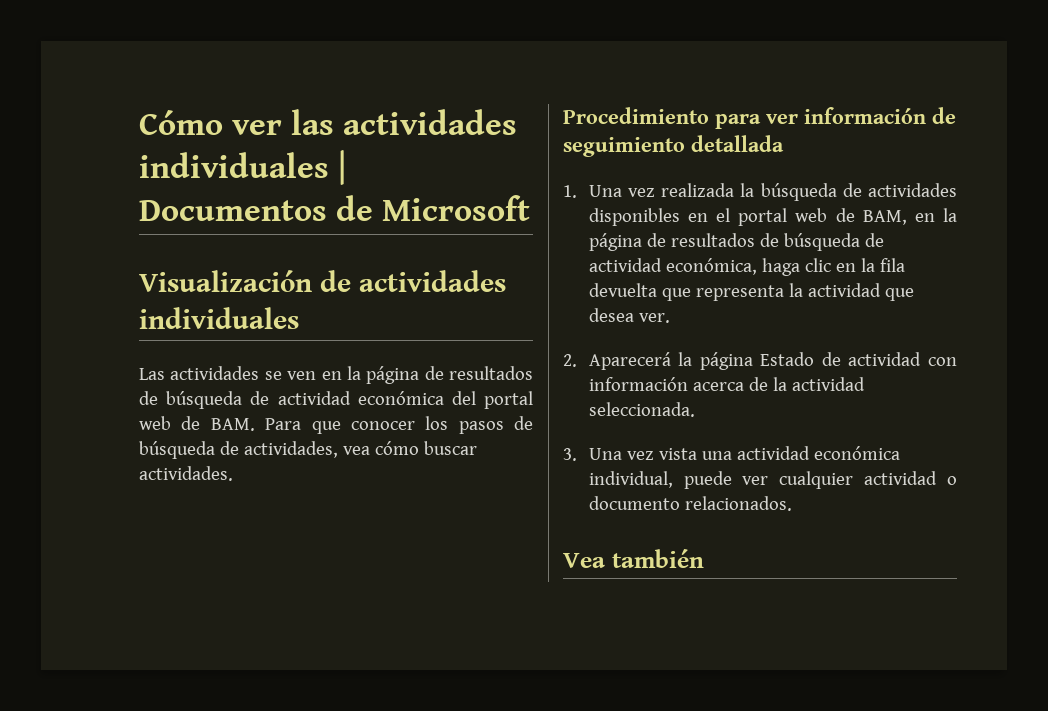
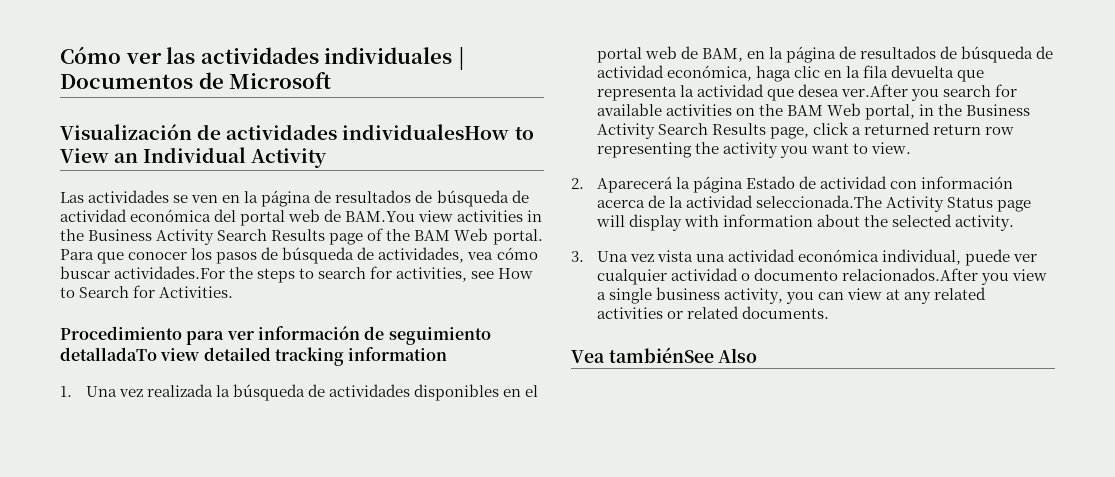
- Visualización de actividades individuales
+ Visualización de actividades individualesHow to View an Individual Activity
- Las actividades se ven en la página de resultados de búsqueda de actividad económica del portal web de BAM. Para que conocer los pasos de búsqueda de actividades, vea cómo buscar actividades.
+ Las actividades se ven en la página de resultados de búsqueda de actividad económica del portal web de BAM.You view activities in the Business Activity Search Results page of the BAM Web portal. Para que conocer los pasos de búsqueda de actividades, vea cómo buscar actividades.For the steps to search for activities, see How to Search for Activities.
- Procedimiento para ver información de seguimiento detallada
+ Procedimiento para ver información de seguimiento detalladaTo view detailed tracking information
- 1. Una vez realizada la búsqueda de actividades disponibles en el portal web de BAM, en la página de resultados de búsqueda de actividad económica, haga clic en la fila devuelta que representa la actividad que desea ver.
+ 1. Una vez realizada la búsqueda de actividades disponibles en el portal web de BAM, en la página de resultados de búsqueda de actividad económica, haga clic en la fila devuelta que representa la actividad que desea ver.After you search for available activities on the BAM Web portal, in the Business Activity Search Results page, click a returned return row representing the activity you want to view.
- 2. Aparecerá la página Estado de actividad con información acerca de la actividad seleccionada.
+ 2. Aparecerá la página Estado de actividad con información acerca de la actividad seleccionada.The Activity Status page will display with information about the selected activity.
- 3. Una vez vista una actividad económica individual, puede ver cualquier actividad o documento relacionados.
+ 3. Una vez vista una actividad económica individual, puede ver cualquier actividad o documento relacionados.After you view a single business activity, you can view at any related activities or related documents.
- Vea también
+ Vea tambiénSee Also

